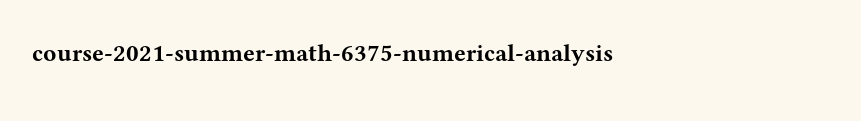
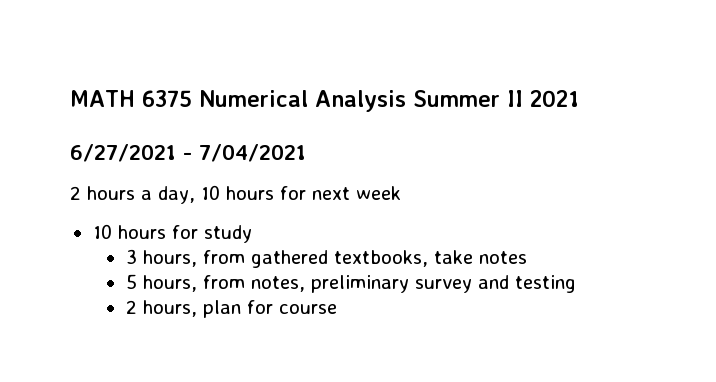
- course-2021-summer-math-6375-numerical-analysis
+ MATH 6375 Numerical Analysis Summer II 2021
+ 6/27/2021 - 7/04/2021
+ 2 hours a day, 10 hours for next week
+ 10 hours for study
+ 3 hours, from gathered textbooks, take notes
+ 5 hours, from notes, preliminary survey and testing
+ 2 hours, plan for course

